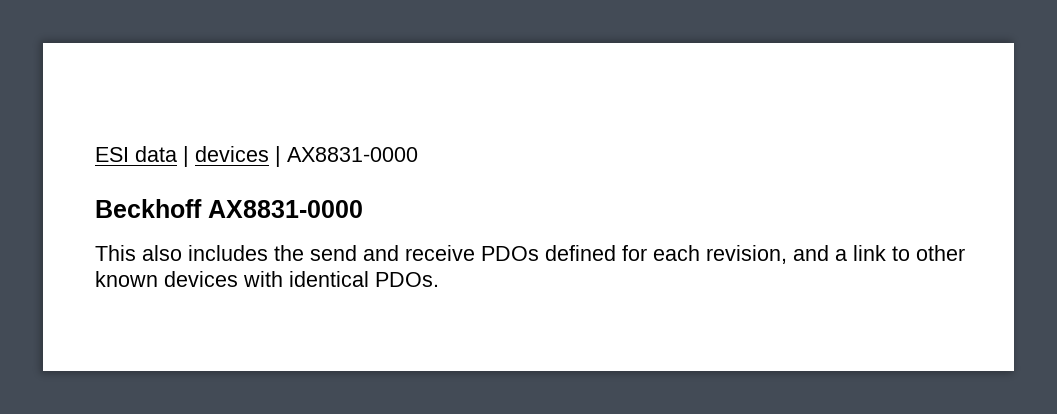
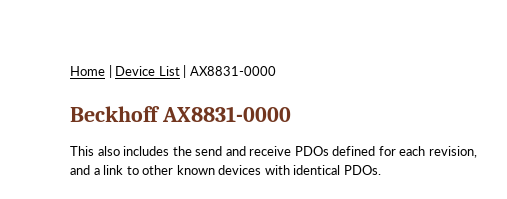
- ESI data | devices | AX8831-0000
+ Home | Device List | AX8831-0000

